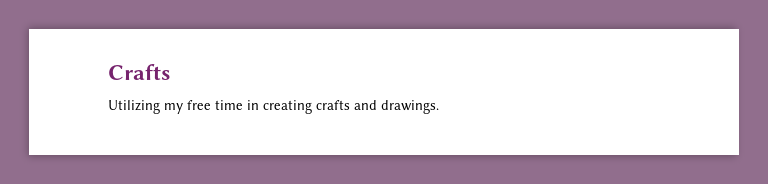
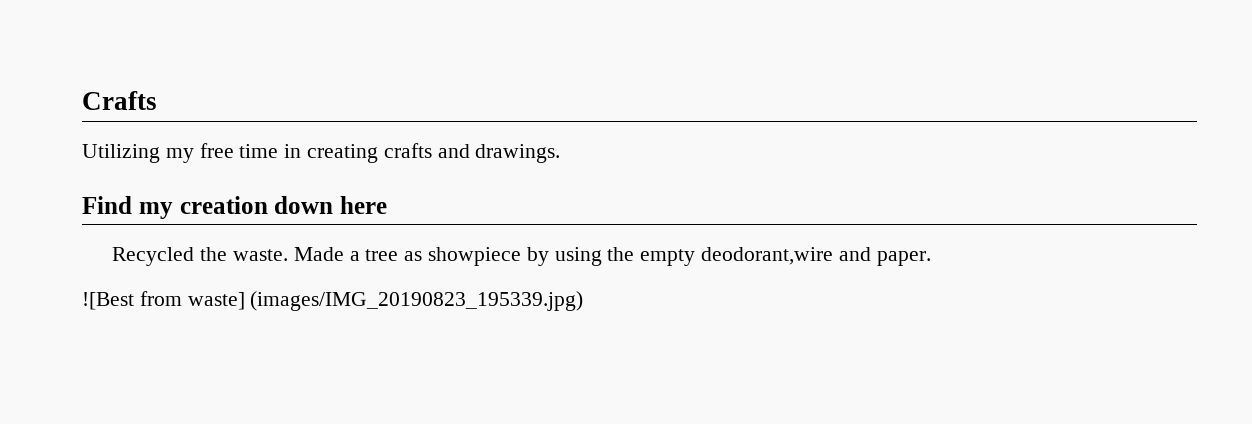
+ Find my creation down here
+ Recycled the waste. Made a tree as showpiece by using the empty deodorant,wire and paper.
+ ![Best from waste] (images/IMG_20190823_195339.jpg)

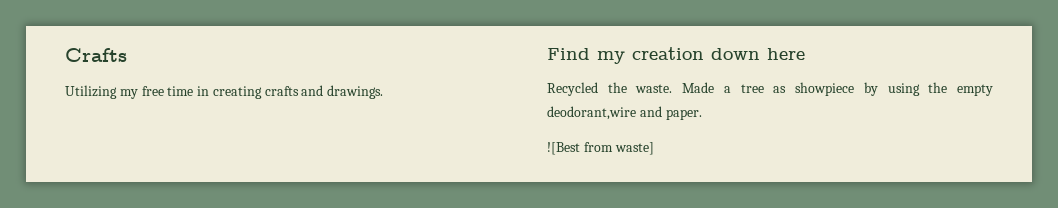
- ![Best from waste] (images/IMG_20190823_195339.jpg)
+ ![Best from waste]

